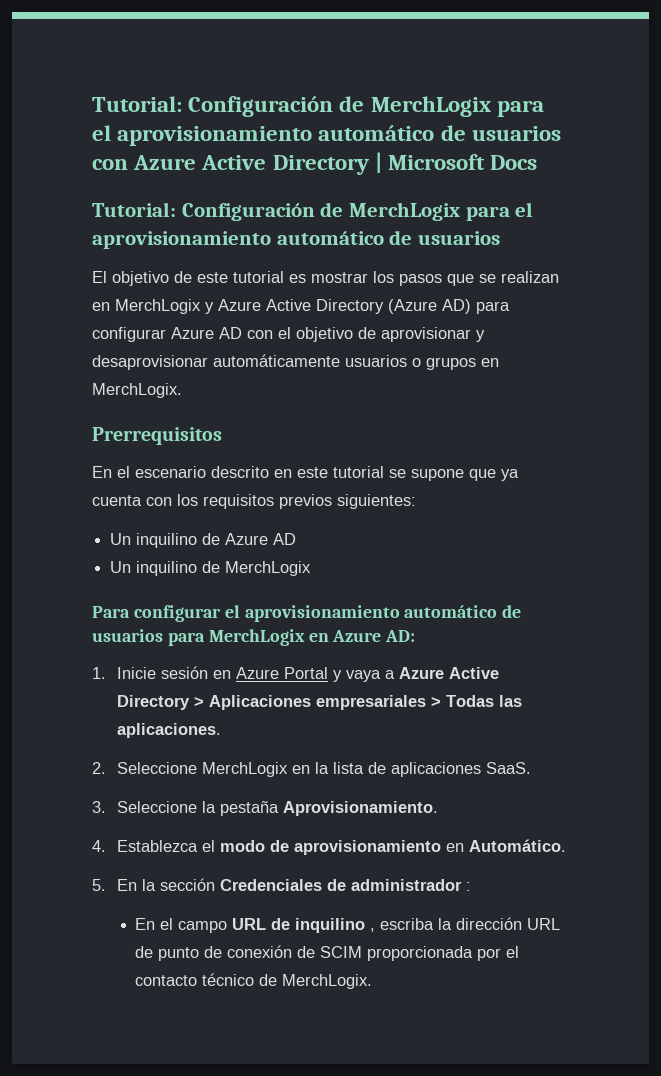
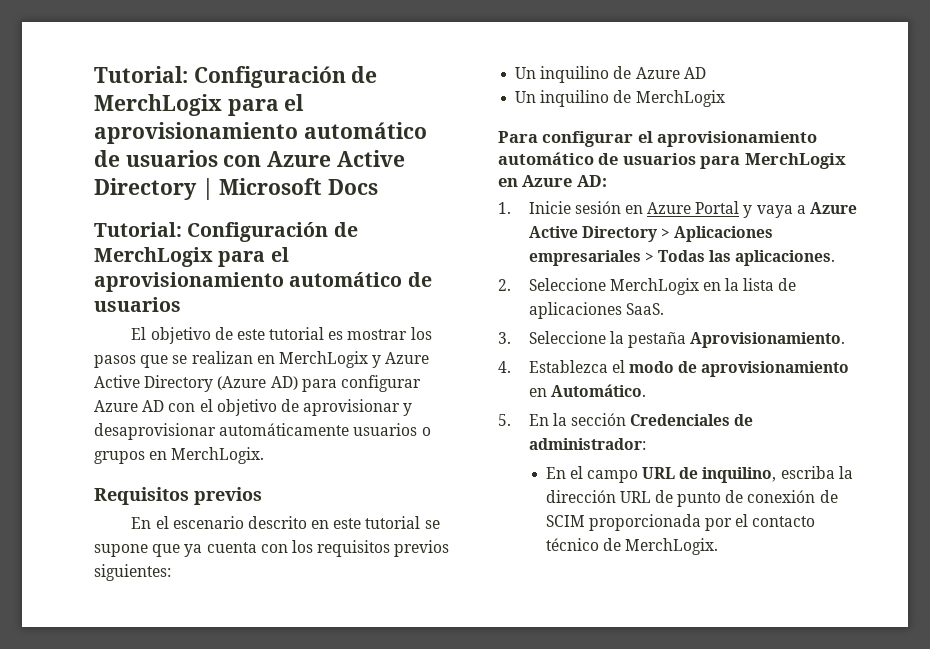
- Prerrequisitos
+ Requisitos previos
- 5. En la sección Credenciales de administrador :
+ 5. En la sección Credenciales de administrador:
- En el campo URL de inquilino , escriba la dirección URL de punto de conexión de SCIM proporcionada por el contacto técnico de MerchLogix.
+ En el campo URL de inquilino, escriba la dirección URL de punto de conexión de SCIM proporcionada por el contacto técnico de MerchLogix.

